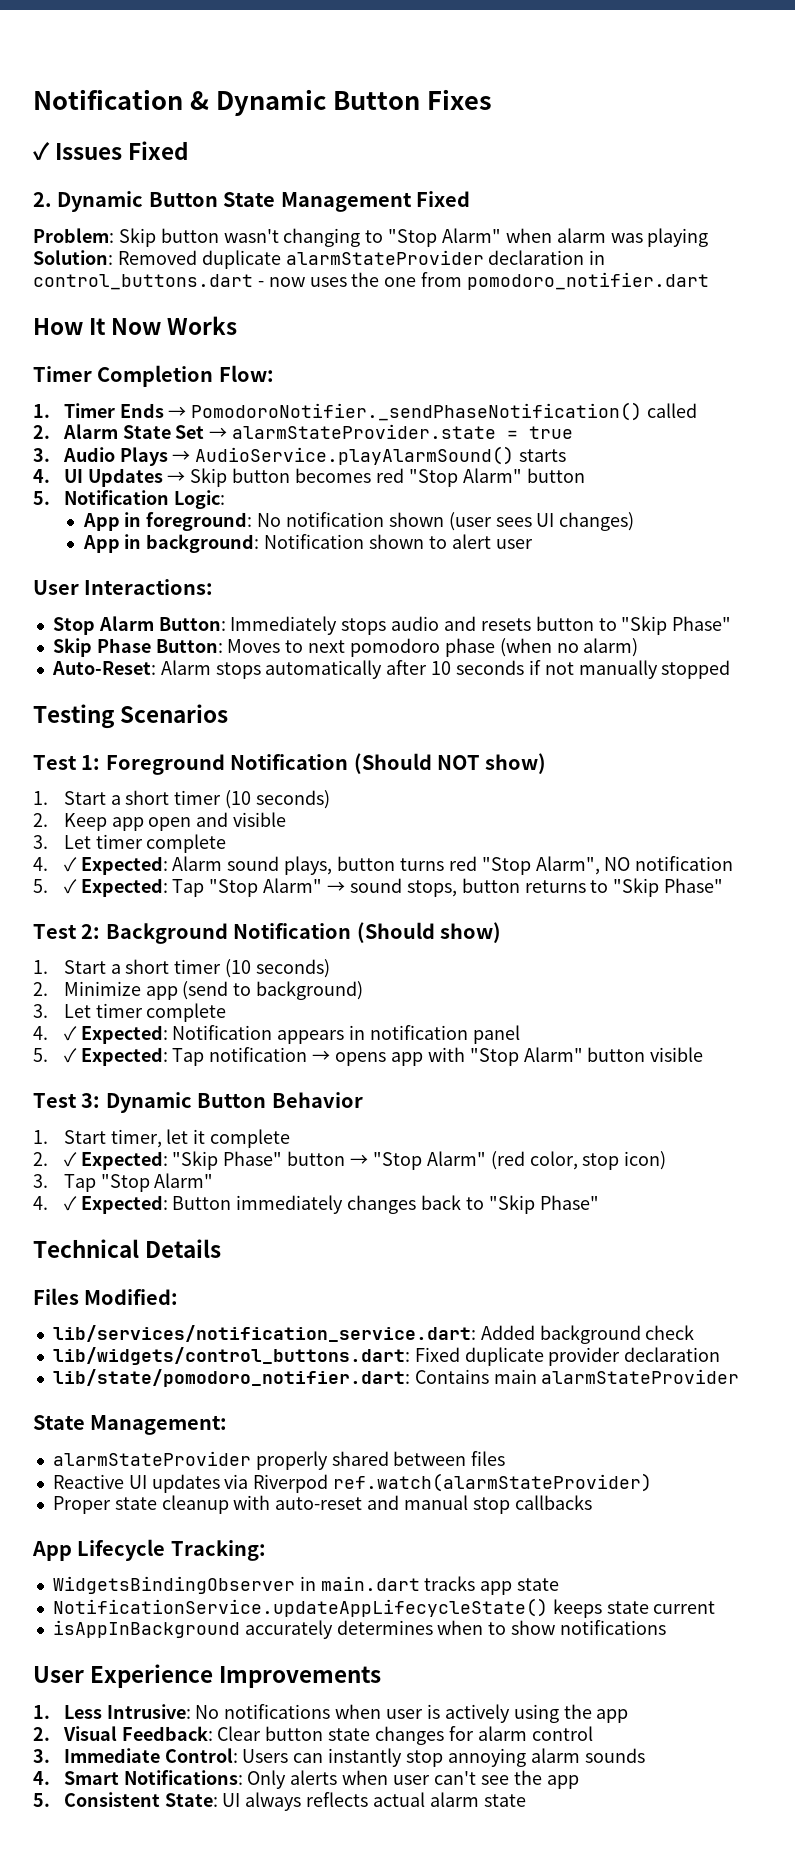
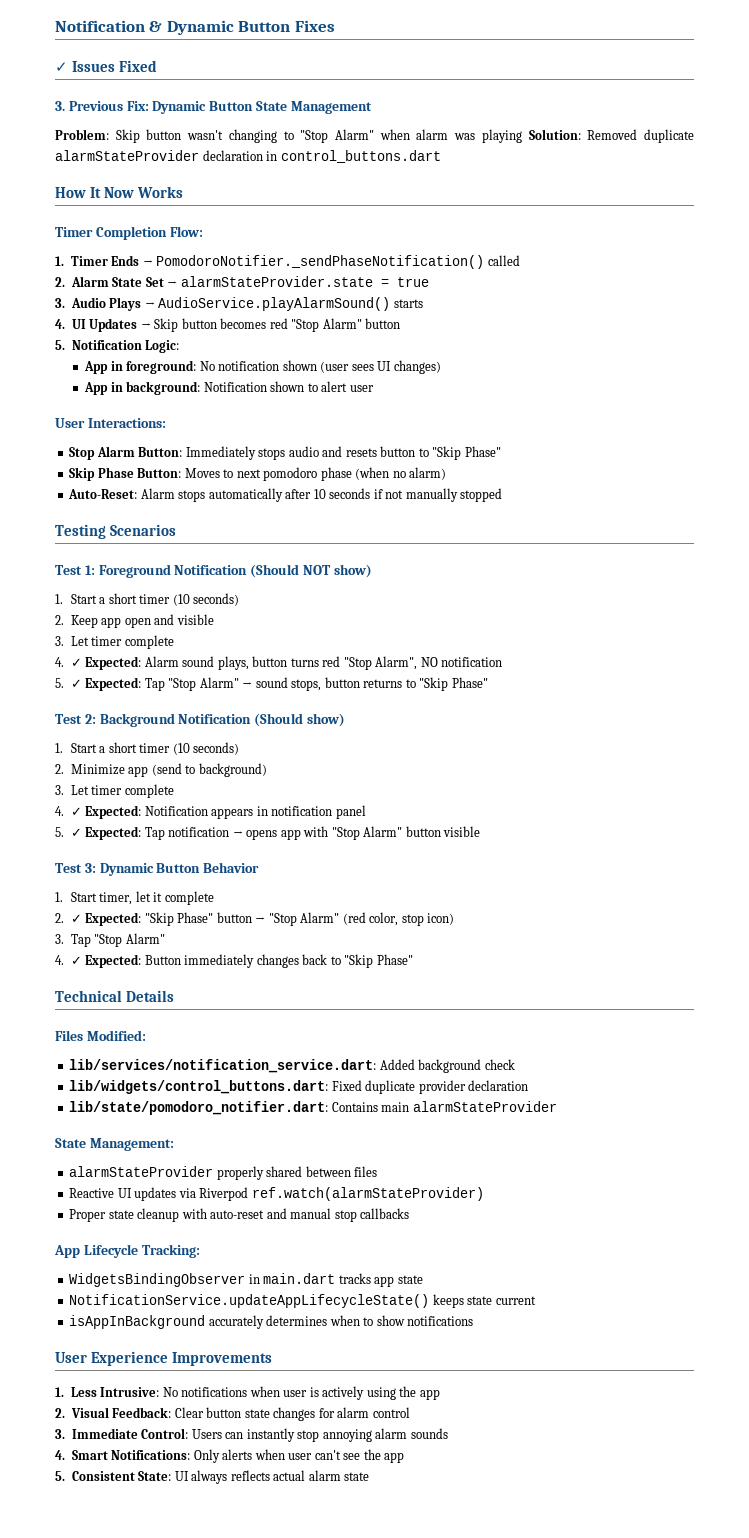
- 2. Dynamic Button State Management Fixed
+ 3. Previous Fix: Dynamic Button State Management
- Problem: Skip button wasn't changing to "Stop Alarm" when alarm was playing Solution: Removed duplicate alarmStateProvider declaration in control_buttons.dart - now uses the one from pomodoro_notifier.dart
+ Problem: Skip button wasn't changing to "Stop Alarm" when alarm was playing Solution: Removed duplicate alarmStateProvider declaration in control_buttons.dart

